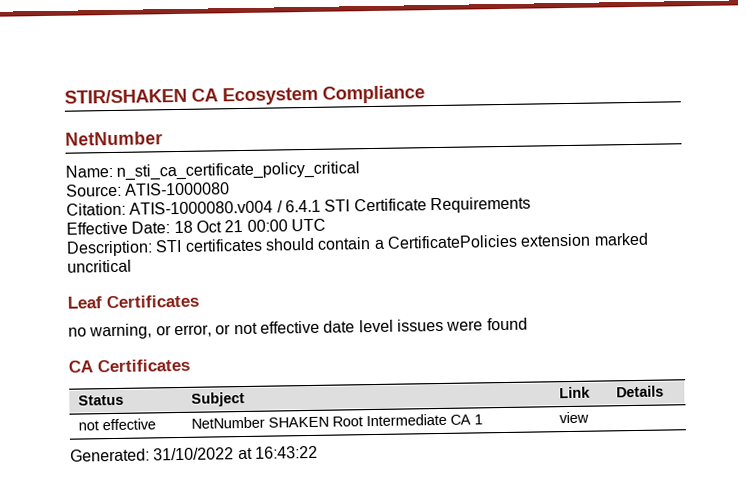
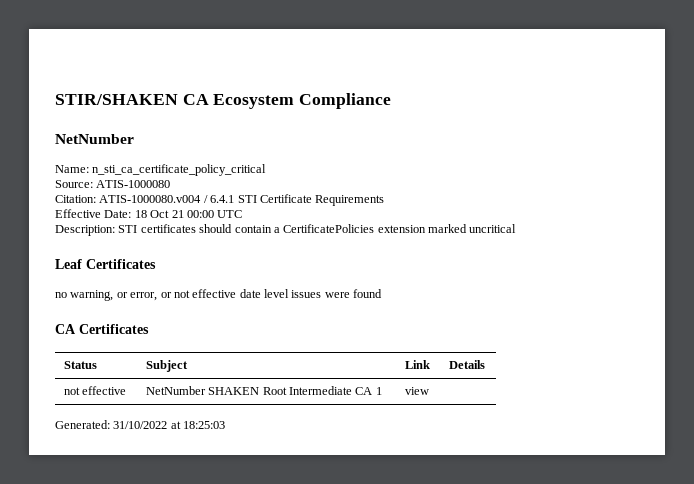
- Generated: 31/10/2022 at 16:43:22
+ Generated: 31/10/2022 at 18:25:03

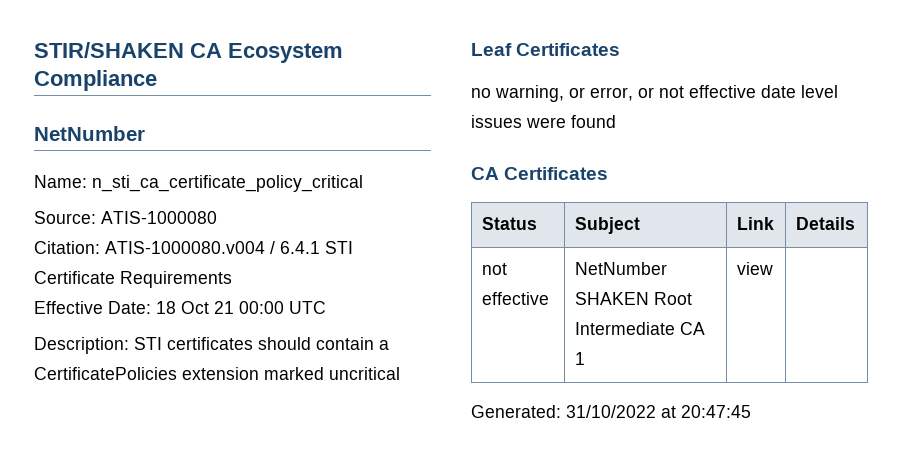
- Generated: 31/10/2022 at 18:25:03
+ Generated: 31/10/2022 at 20:47:45

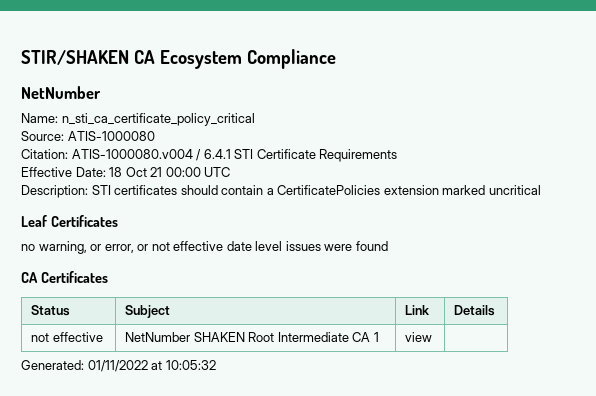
- Generated: 31/10/2022 at 20:47:45
+ Generated: 01/11/2022 at 10:05:32

